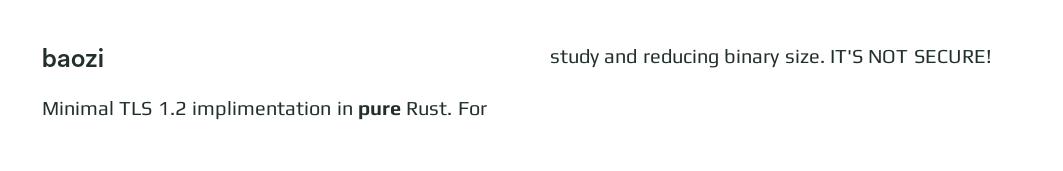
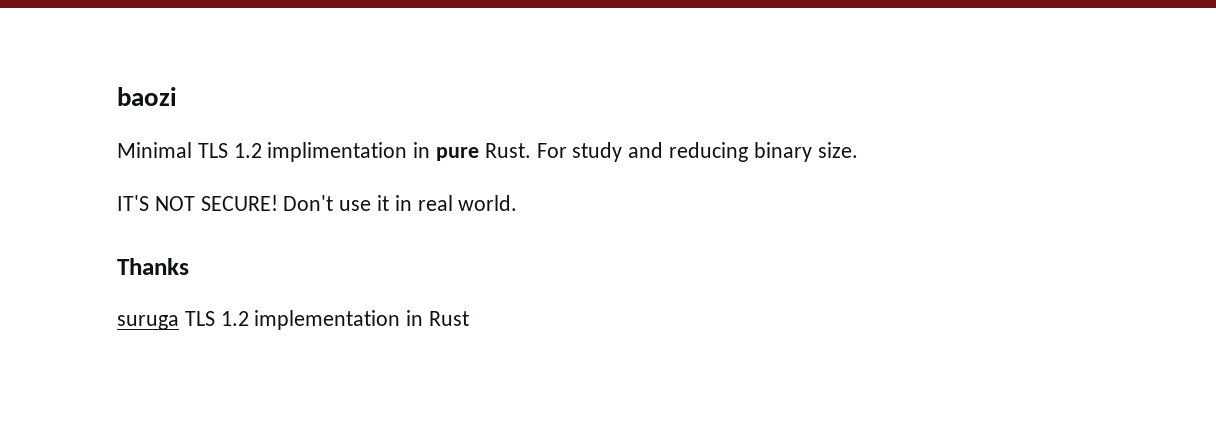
- For study and reducing binary size. IT'S NOT SECURE!
+ For study and reducing binary size.
+ IT'S NOT SECURE!
+ Don't use it in real world.
+ Thanks
+ suruga TLS 1.2 implementation in Rust

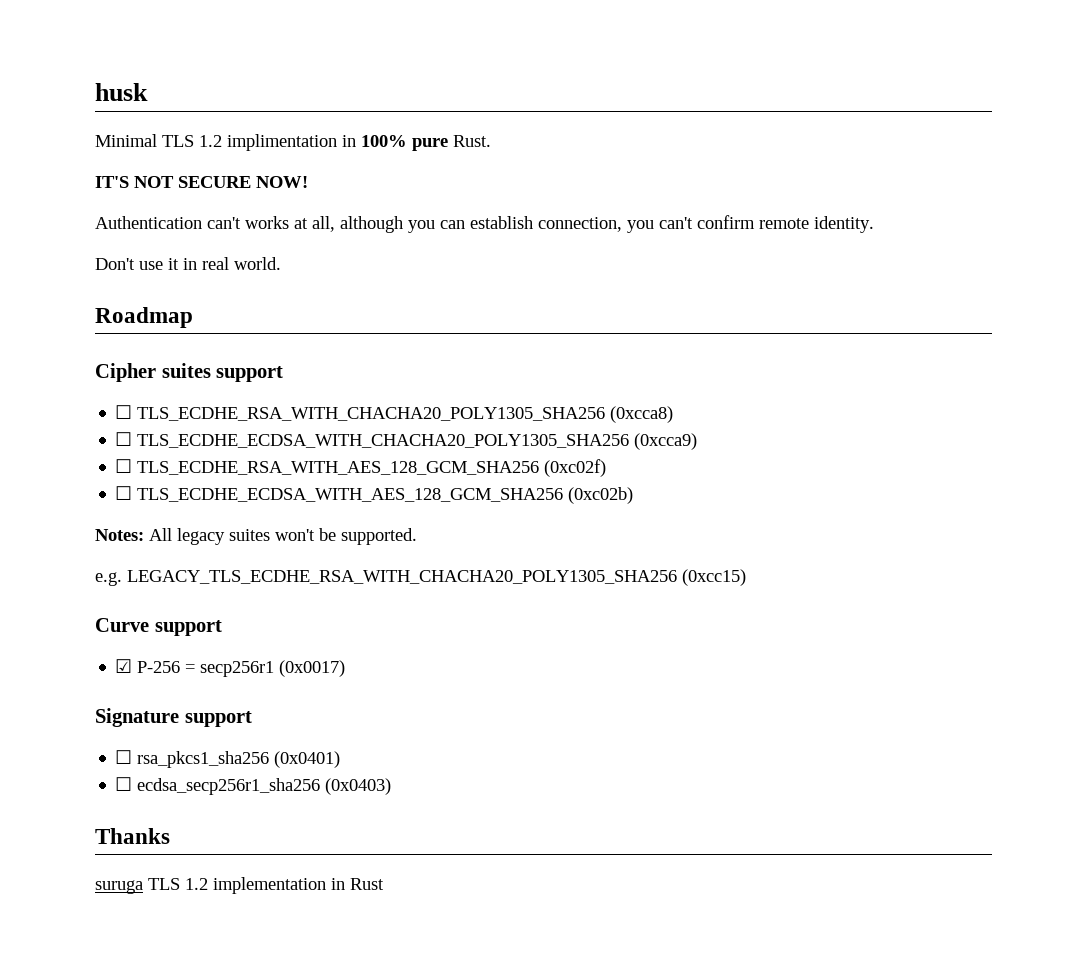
- baozi
+ husk
- Minimal TLS 1.2 implimentation in pure Rust. For study and reducing binary size.
- IT'S NOT SECURE! Don't use it in real world.
+ Minimal TLS 1.2 implimentation in 100% pure Rust.
+ IT'S NOT SECURE NOW!
+ Authentication can't works at all, although you can establish connection, you can't confirm remote identity.
+ Don't use it in real world.
+ Roadmap
+ Cipher suites support
+ ☐ TLS_ECDHE_RSA_WITH_CHACHA20_POLY1305_SHA256 (0xcca8)
+ ☐ TLS_ECDHE_ECDSA_WITH_CHACHA20_POLY1305_SHA256 (0xcca9)
+ ☐ TLS_ECDHE_RSA_WITH_AES_128_GCM_SHA256 (0xc02f)
+ ☐ TLS_ECDHE_ECDSA_WITH_AES_128_GCM_SHA256 (0xc02b)
+ Notes: All legacy suites won't be supported.
+ e.g. LEGACY_TLS_ECDHE_RSA_WITH_CHACHA20_POLY1305_SHA256 (0xcc15)
+ Curve support
+ ☑ P-256 = secp256r1 (0x0017)
+ Signature support
+ ☐ rsa_pkcs1_sha256 (0x0401)
+ ☐ ecdsa_secp256r1_sha256 (0x0403)

